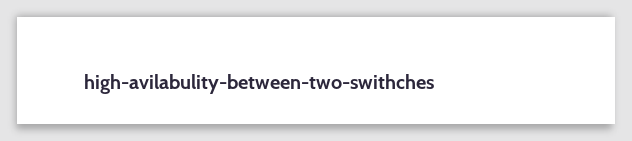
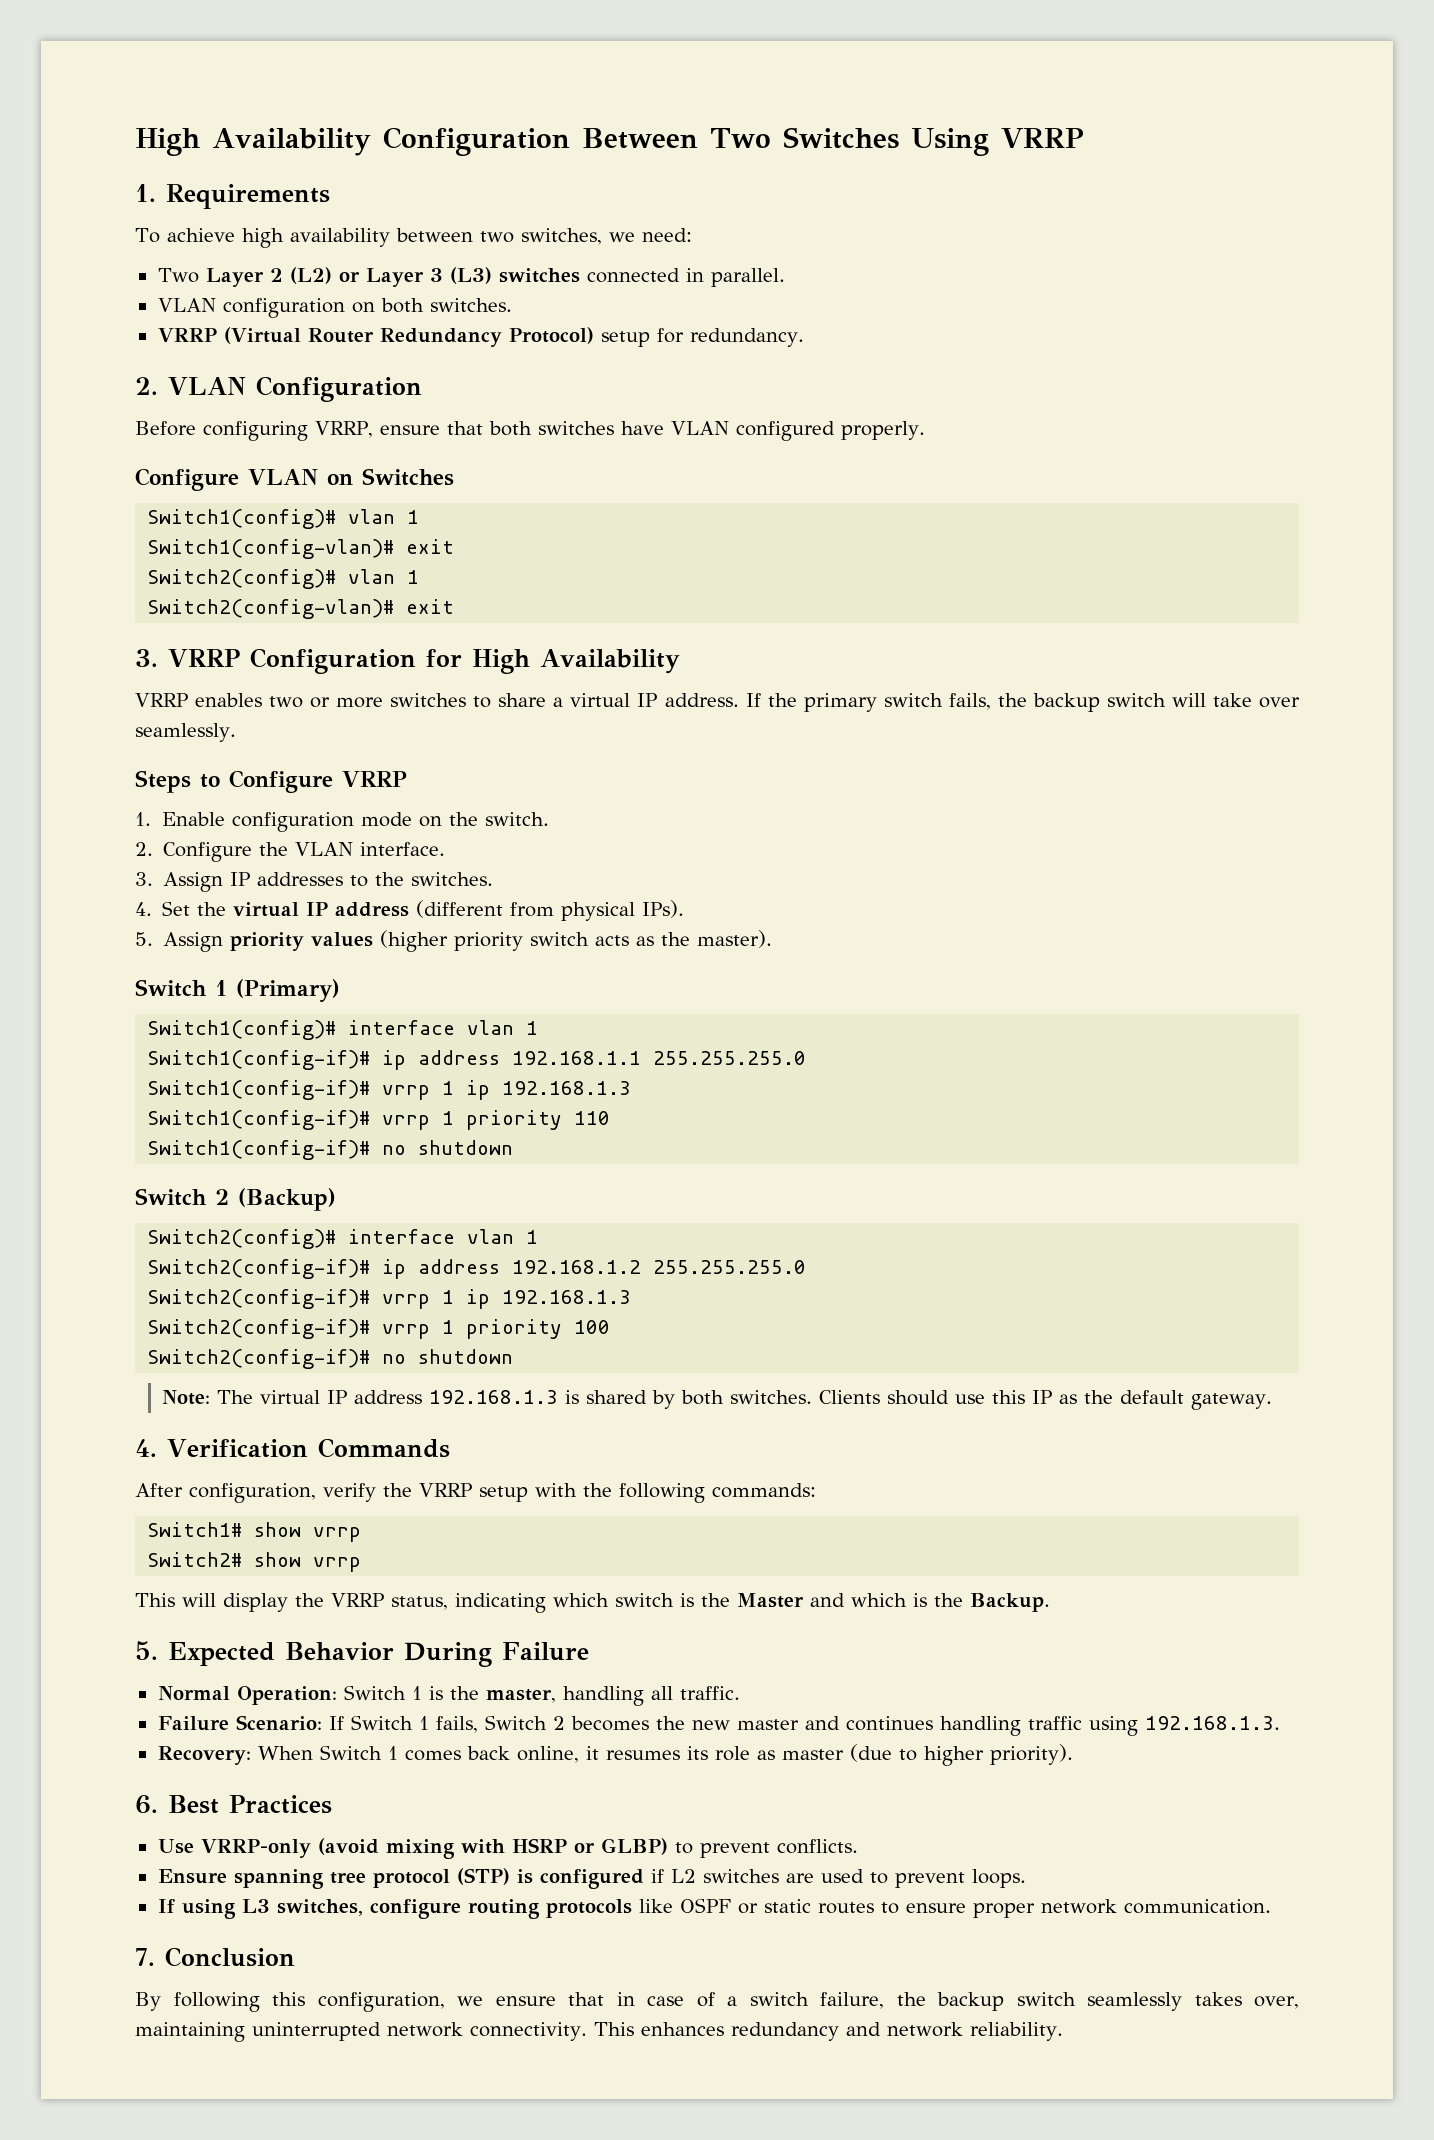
- high-avilabulity-between-two-swithches
+ High Availability Configuration Between Two Switches Using VRRP
+ 1. Requirements
+ To achieve high availability between two switches, we need:
+ Two Layer 2 (L2) or Layer 3 (L3) switches connected in parallel.
+ VLAN configuration on both switches.
+ VRRP (Virtual Router Redundancy Protocol) setup for redundancy.
+ 2. VLAN Configuration
+ Before configuring VRRP, ensure that both switches have VLAN configured properly.
+ Configure VLAN on Switches
+ Switch1(config)# vlan 1
+ Switch1(config-vlan)# exit
+ Switch2(config)# vlan 1
+ Switch2(config-vlan)# exit
+ 3. VRRP Configuration for High Availability
+ VRRP enables two or more switches to share a virtual IP address. If the primary switch fails, the backup switch will take over seamlessly.
+ Steps to Configure VRRP
+ 1. Enable configuration mode on the switch.
+ 2. Configure the VLAN interface.
+ 3. Assign IP addresses to the switches.
+ 4. Set the virtual IP address (different from physical IPs).
+ 5. Assign priority values (higher priority switch acts as the master).
+ Switch 1 (Primary)
+ Switch1(config)# interface vlan 1
+ Switch1(config-if)# ip address 192.168.1.1 255.255.255.0
+ Switch1(config-if)# vrrp 1 ip 192.168.1.3
+ Switch1(config-if)# vrrp 1 priority 110
+ Switch1(config-if)# no shutdown
+ Switch 2 (Backup)
+ Switch2(config)# interface vlan 1
+ Switch2(config-if)# ip address 192.168.1.2 255.255.255.0
+ Switch2(config-if)# vrrp 1 ip 192.168.1.3
+ Switch2(config-if)# vrrp 1 priority 100
+ Switch2(config-if)# no shutdown
+ Note: The virtual IP address 192.168.1.3 is shared by both switches. Clients should use this IP as the default gateway.
+ 4. Verification Commands
+ After configuration, verify the VRRP setup with the following commands:
+ Switch1# show vrrp
+ Switch2# show vrrp
+ This will display the VRRP status, indicating which switch is the Master and which is the Backup.
+ 5. Expected Behavior During Failure
+ Normal Operation: Switch 1 is the master, handling all traffic.
+ Failure Scenario: If Switch 1 fails, Switch 2 becomes the new master and continues handling traffic using 192.168.1.3.
+ Recovery: When Switch 1 comes back online, it resumes its role as master (due to higher priority).
+ 6. Best Practices
+ Use VRRP-only (avoid mixing with HSRP or GLBP) to prevent conflicts.
+ Ensure spanning tree protocol (STP) is configured if L2 switches are used to prevent loops.
+ If using L3 switches, configure routing protocols like OSPF or static routes to ensure proper network communication.
+ 7. Conclusion
+ By following this configuration, we ensure that in case of a switch failure, the backup switch seamlessly takes over, maintaining uninterrupted network connectivity. This enhances redundancy and network reliability.

